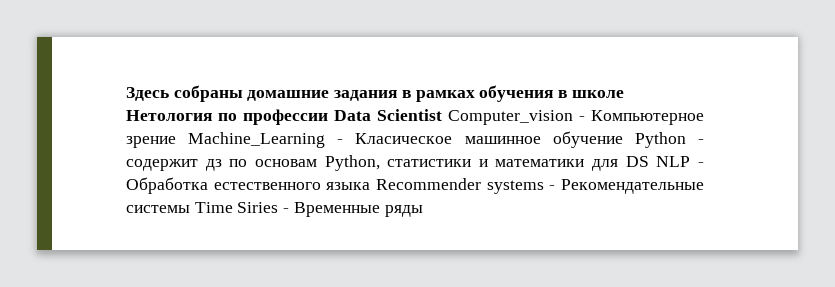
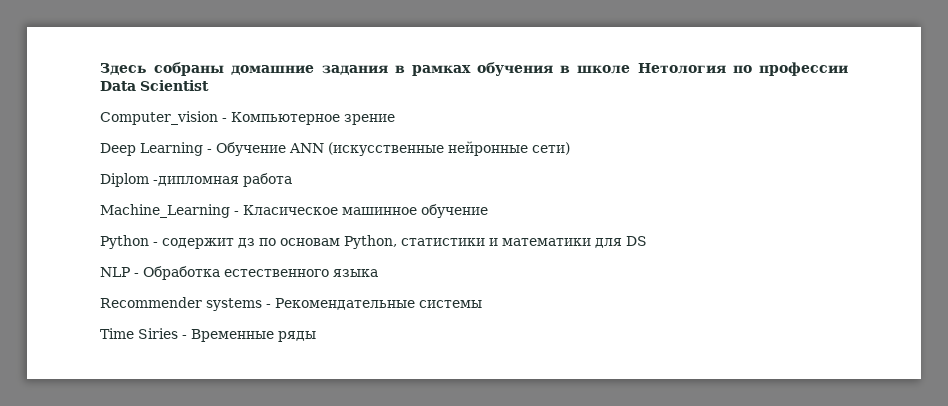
- Здесь собраны домашние задания в рамках обучения в школе Нетология по профессии Data Scientist Computer_vision - Компьютерное зрение Machine_Learning - Класическое машинное обучение Python - содержит дз по основам Python, статистики и математики для DS NLP - Обработка естественного языка Recommender systems - Рекомендательные системы Time Siries - Временные ряды
+ Здесь собраны домашние задания в рамках обучения в школе Нетология по профессии Data Scientist
+ Computer_vision - Компьютерное зрение
+ Deep Learning - Обучение ANN (искусственные нейронные сети)
+ Diplom -дипломная работа
+ Machine_Learning - Класическое машинное обучение
+ Python - содержит дз по основам Python, статистики и математики для DS
+ NLP - Обработка естественного языка
+ Recommender systems - Рекомендательные системы
+ Time Siries - Временные ряды

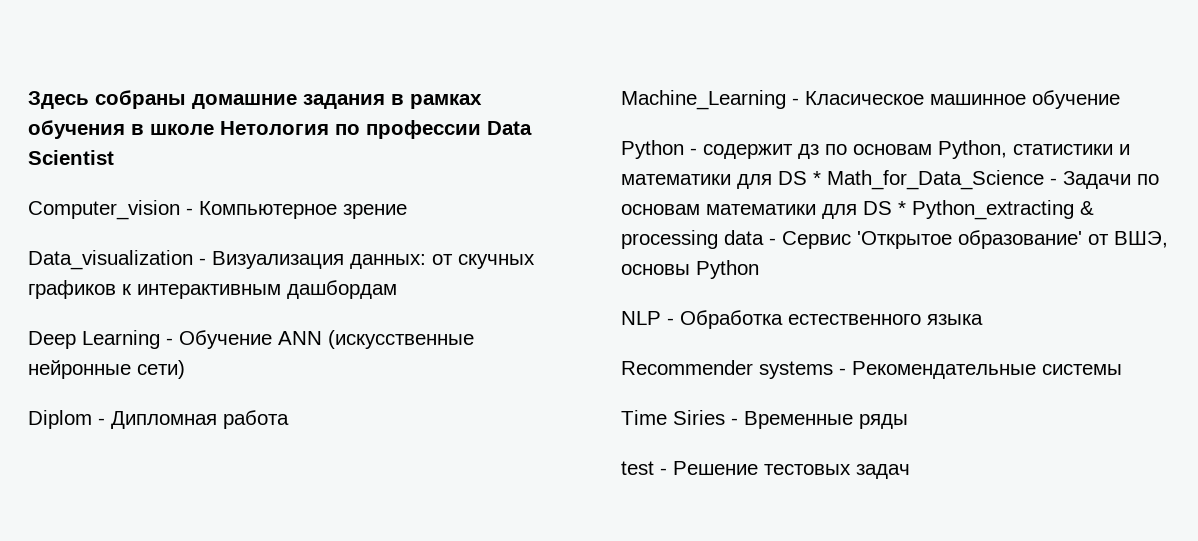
+ Data_visualization - Визуализация данных: от скучных графиков к интерактивным дашбордам
- Diplom -дипломная работа
+ Diplom - Дипломная работа
- Python - содержит дз по основам Python, статистики и математики для DS
+ Python - содержит дз по основам Python, статистики и математики для DS * Math_for_Data_Science - Задачи по основам математики для DS * Python_extracting & processing data - Сервис 'Открытое образование' от ВШЭ, основы Python
+ test - Решение тестовых задач

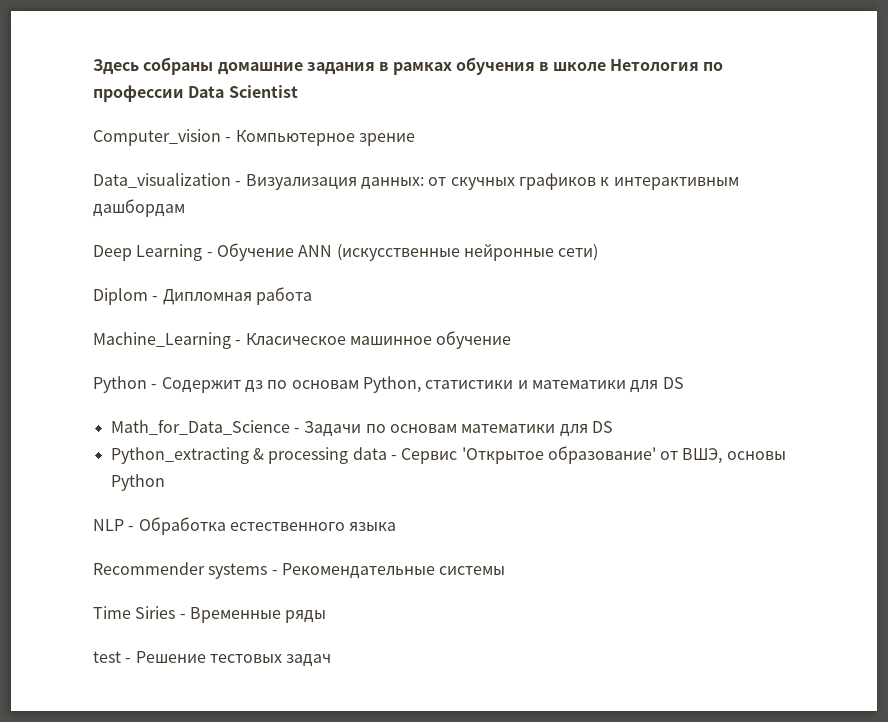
- Python - содержит дз по основам Python, статистики и математики для DS * Math_for_Data_Science - Задачи по основам математики для DS * Python_extracting & processing data - Сервис 'Открытое образование' от ВШЭ, основы Python
+ Python - Содержит дз по основам Python, статистики и математики для DS
+ Math_for_Data_Science - Задачи по основам математики для DS
+ Python_extracting & processing data - Сервис 'Открытое образование' от ВШЭ, основы Python

